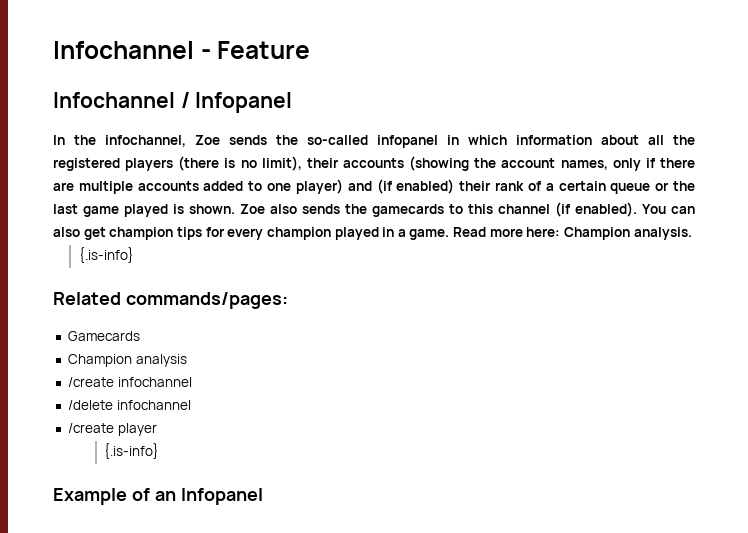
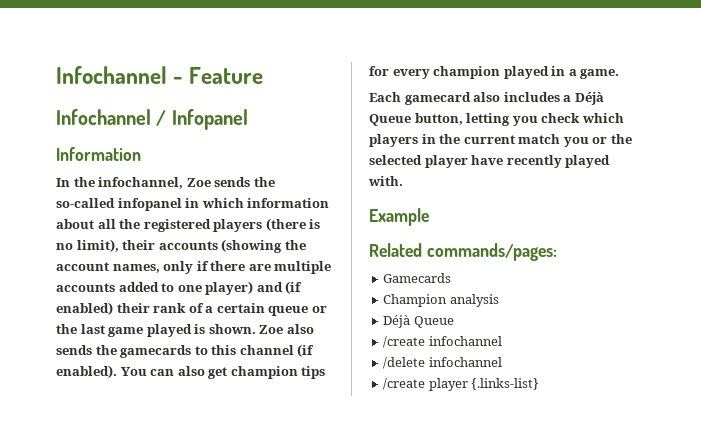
+ Information
- You can also get champion tips for every champion played in a game. Read more here: Champion analysis.
- {.is-info}
+ You can also get champion tips for every champion played in a game.
+ Each gamecard also includes a Déjà Queue button, letting you check which players in the current match you or the selected player have recently played with.
+ Example
  Champion analysis
+ Déjà Queue
- /create player
- {.is-info}
- Example of an Infopanel
+ /create player {.links-list}

